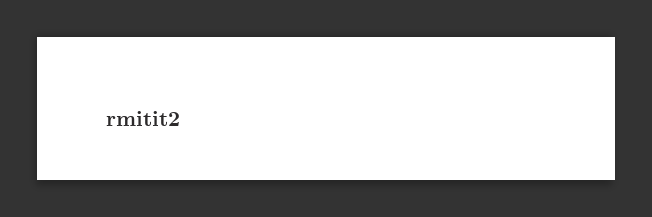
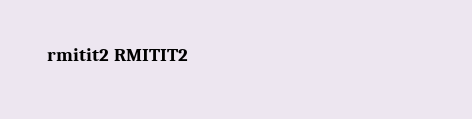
- rmitit2
+ rmitit2 RMITIT2

